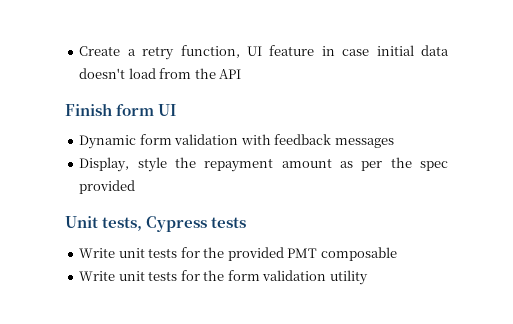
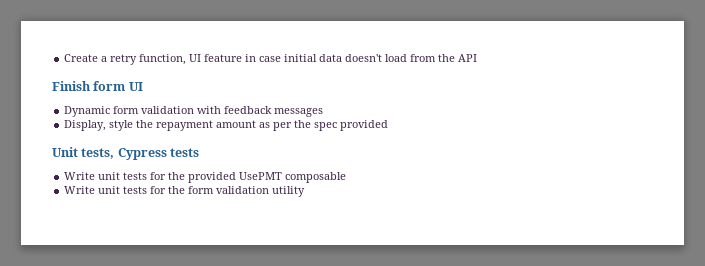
- Write unit tests for the provided PMT composable
+ Write unit tests for the provided UsePMT composable

